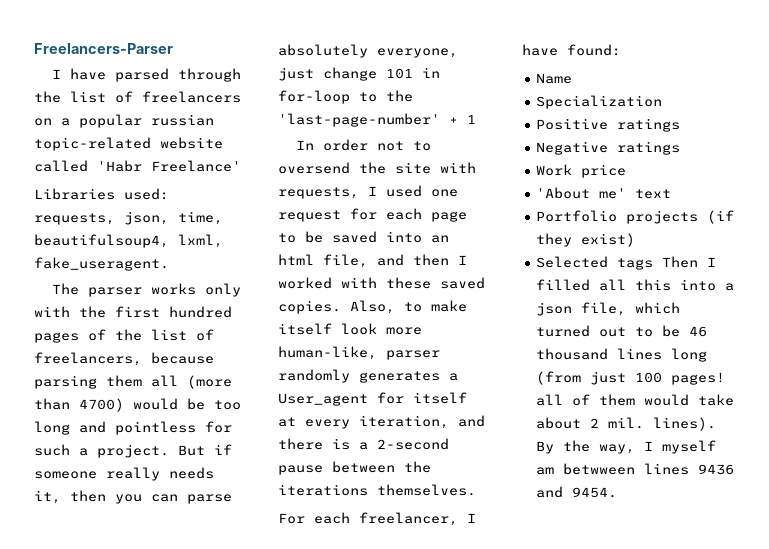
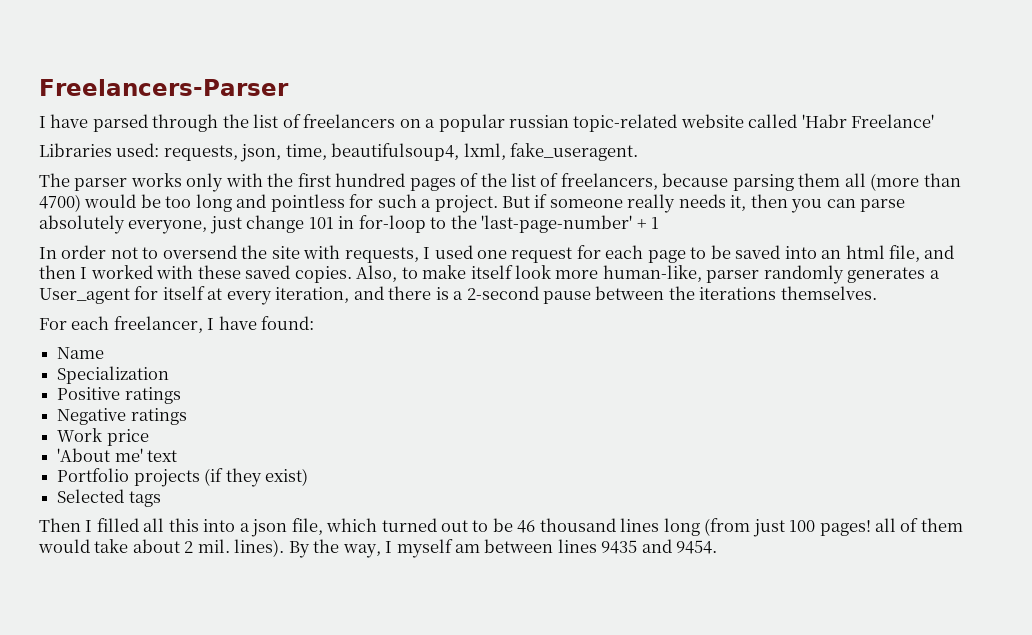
- Selected tags Then I filled all this into a json file, which turned out to be 46 thousand lines long (from just 100 pages! all of them would take about 2 mil. lines).
+ Selected tags
+ Then I filled all this into a json file, which turned out to be 46 thousand lines long (from just 100 pages! all of them would take about 2 mil. lines).
- By the way, I myself am betwween lines 9436 and 9454.
+ By the way, I myself am between lines 9435 and 9454.

